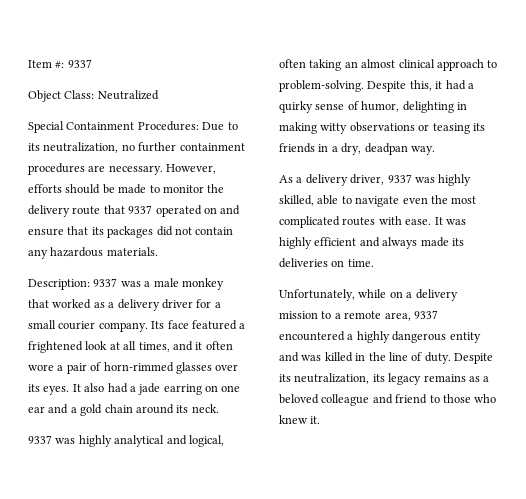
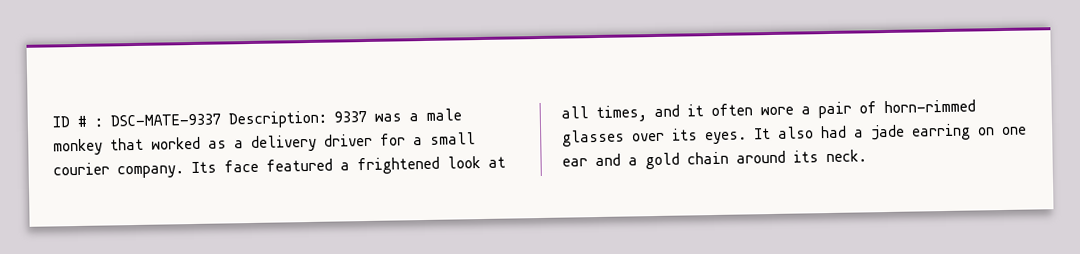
- Item #: 9337
- Object Class: Neutralized
- Special Containment Procedures: Due to its neutralization, no further containment procedures are necessary. However, efforts should be made to monitor the delivery route that 9337 operated on and ensure that its packages did not contain any hazardous materials.
- Description: 9337 was a male monkey that worked as a delivery driver for a small courier company.
+ ID # : DSC-MATE-9337 Description: 9337 was a male monkey that worked as a delivery driver for a small courier company.
- 9337 was highly analytical and logical, often taking an almost clinical approach to problem-solving. Despite this, it had a quirky sense of humor, delighting in making witty observations or teasing its friends in a dry, deadpan way.
- As a delivery driver, 9337 was highly skilled, able to navigate even the most complicated routes with ease. It was highly efficient and always made its deliveries on time.
- Unfortunately, while on a delivery mission to a remote area, 9337 encountered a highly dangerous entity and was killed in the line of duty. Despite its neutralization, its legacy remains as a beloved colleague and friend to those who knew it.

